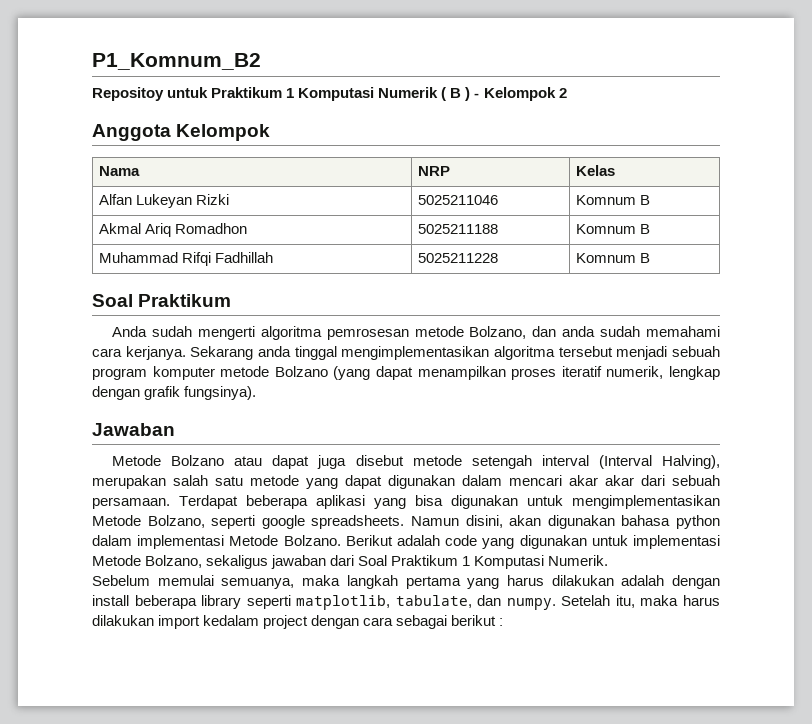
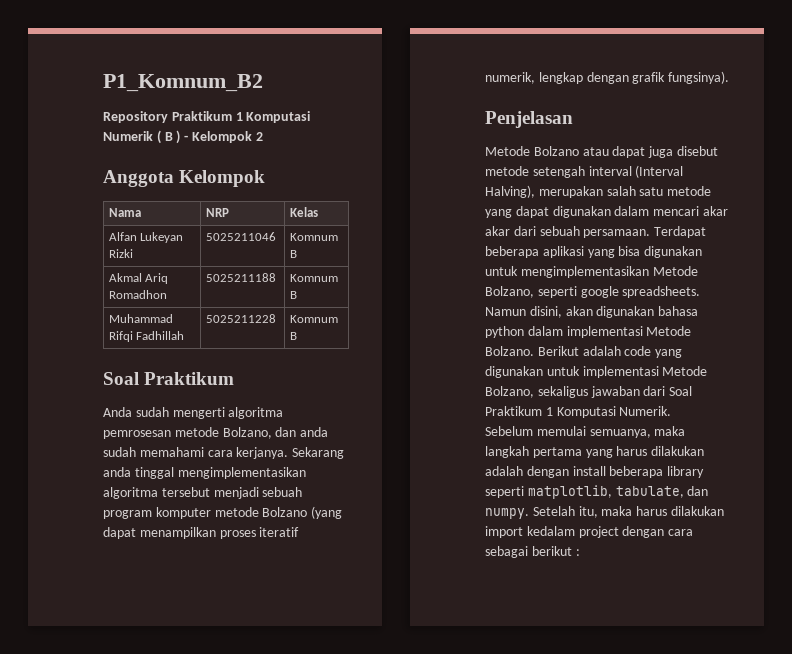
- Repositoy untuk Praktikum 1 Komputasi Numerik ( B ) - Kelompok 2
+ Repository Praktikum 1 Komputasi Numerik ( B ) - Kelompok 2
- Jawaban
+ Penjelasan

